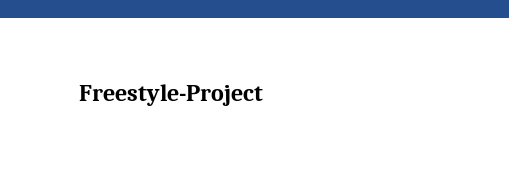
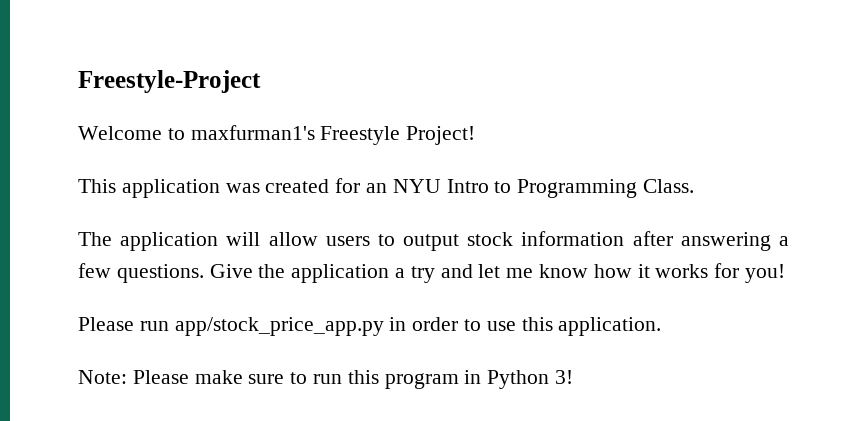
+ Welcome to maxfurman1's Freestyle Project!
+ This application was created for an NYU Intro to Programming Class.
+ The application will allow users to output stock information after answering a few questions. Give the application a try and let me know how it works for you!
+ Please run app/stock_price_app.py in order to use this application.
+ Note: Please make sure to run this program in Python 3!

